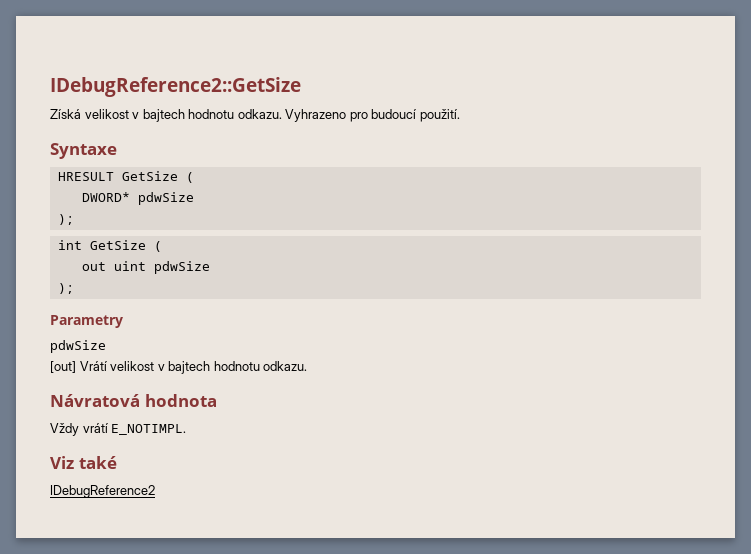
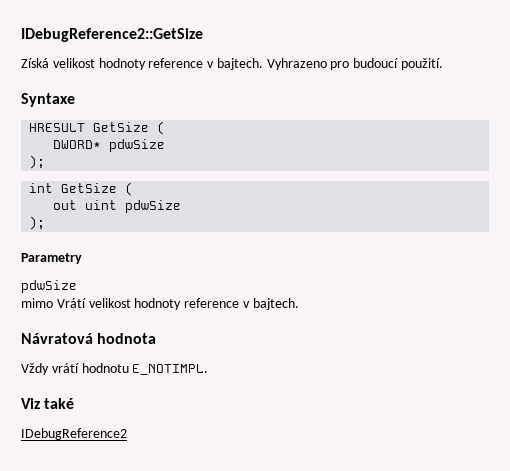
- Získá velikost v bajtech hodnotu odkazu.
+ Získá velikost hodnoty reference v bajtech.
- [out] Vrátí velikost v bajtech hodnotu odkazu.
+ mimo Vrátí velikost hodnoty reference v bajtech.
- Vždy vrátí E_NOTIMPL.
+ Vždy vrátí hodnotu E_NOTIMPL.

